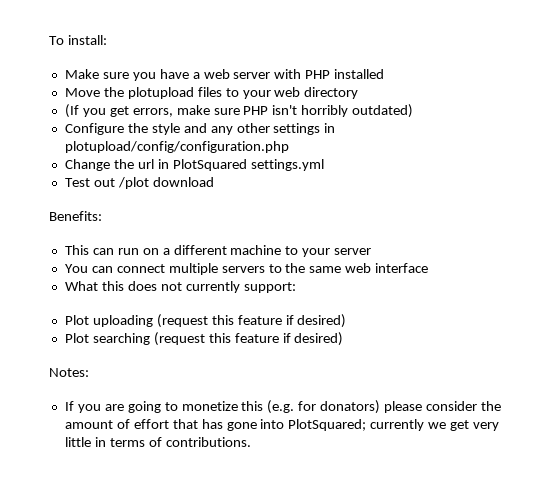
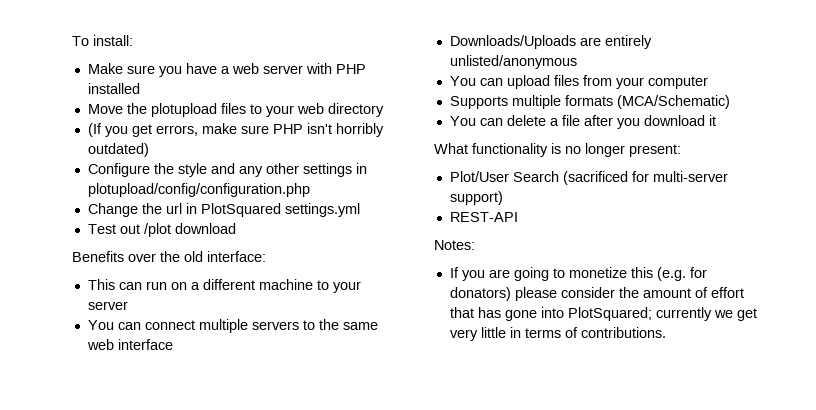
- Benefits:
+ Benefits over the old interface:
- What this does not currently support:
- Plot uploading (request this feature if desired)
- Plot searching (request this feature if desired)
+ Downloads/Uploads are entirely unlisted/anonymous
+ You can upload files from your computer
+ Supports multiple formats (MCA/Schematic)
+ You can delete a file after you download it
+ What functionality is no longer present:
+ Plot/User Search (sacrificed for multi-server support)
+ REST-API

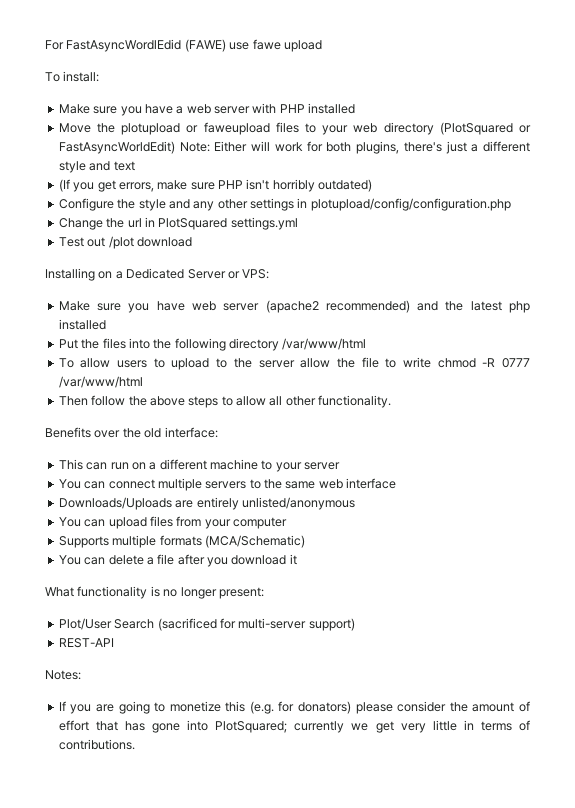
+ For FastAsyncWordlEdid (FAWE) use fawe upload
- Move the plotupload files to your web directory
+ Move the plotupload or faweupload files to your web directory (PlotSquared or FastAsyncWorldEdit) Note: Either will work for both plugins, there's just a different style and text
+ Installing on a Dedicated Server or VPS:
+ Make sure you have web server (apache2 recommended) and the latest php installed
+ Put the files into the following directory /var/www/html
+ To allow users to upload to the server allow the file to write chmod -R 0777 /var/www/html
+ Then follow the above steps to allow all other functionality.

